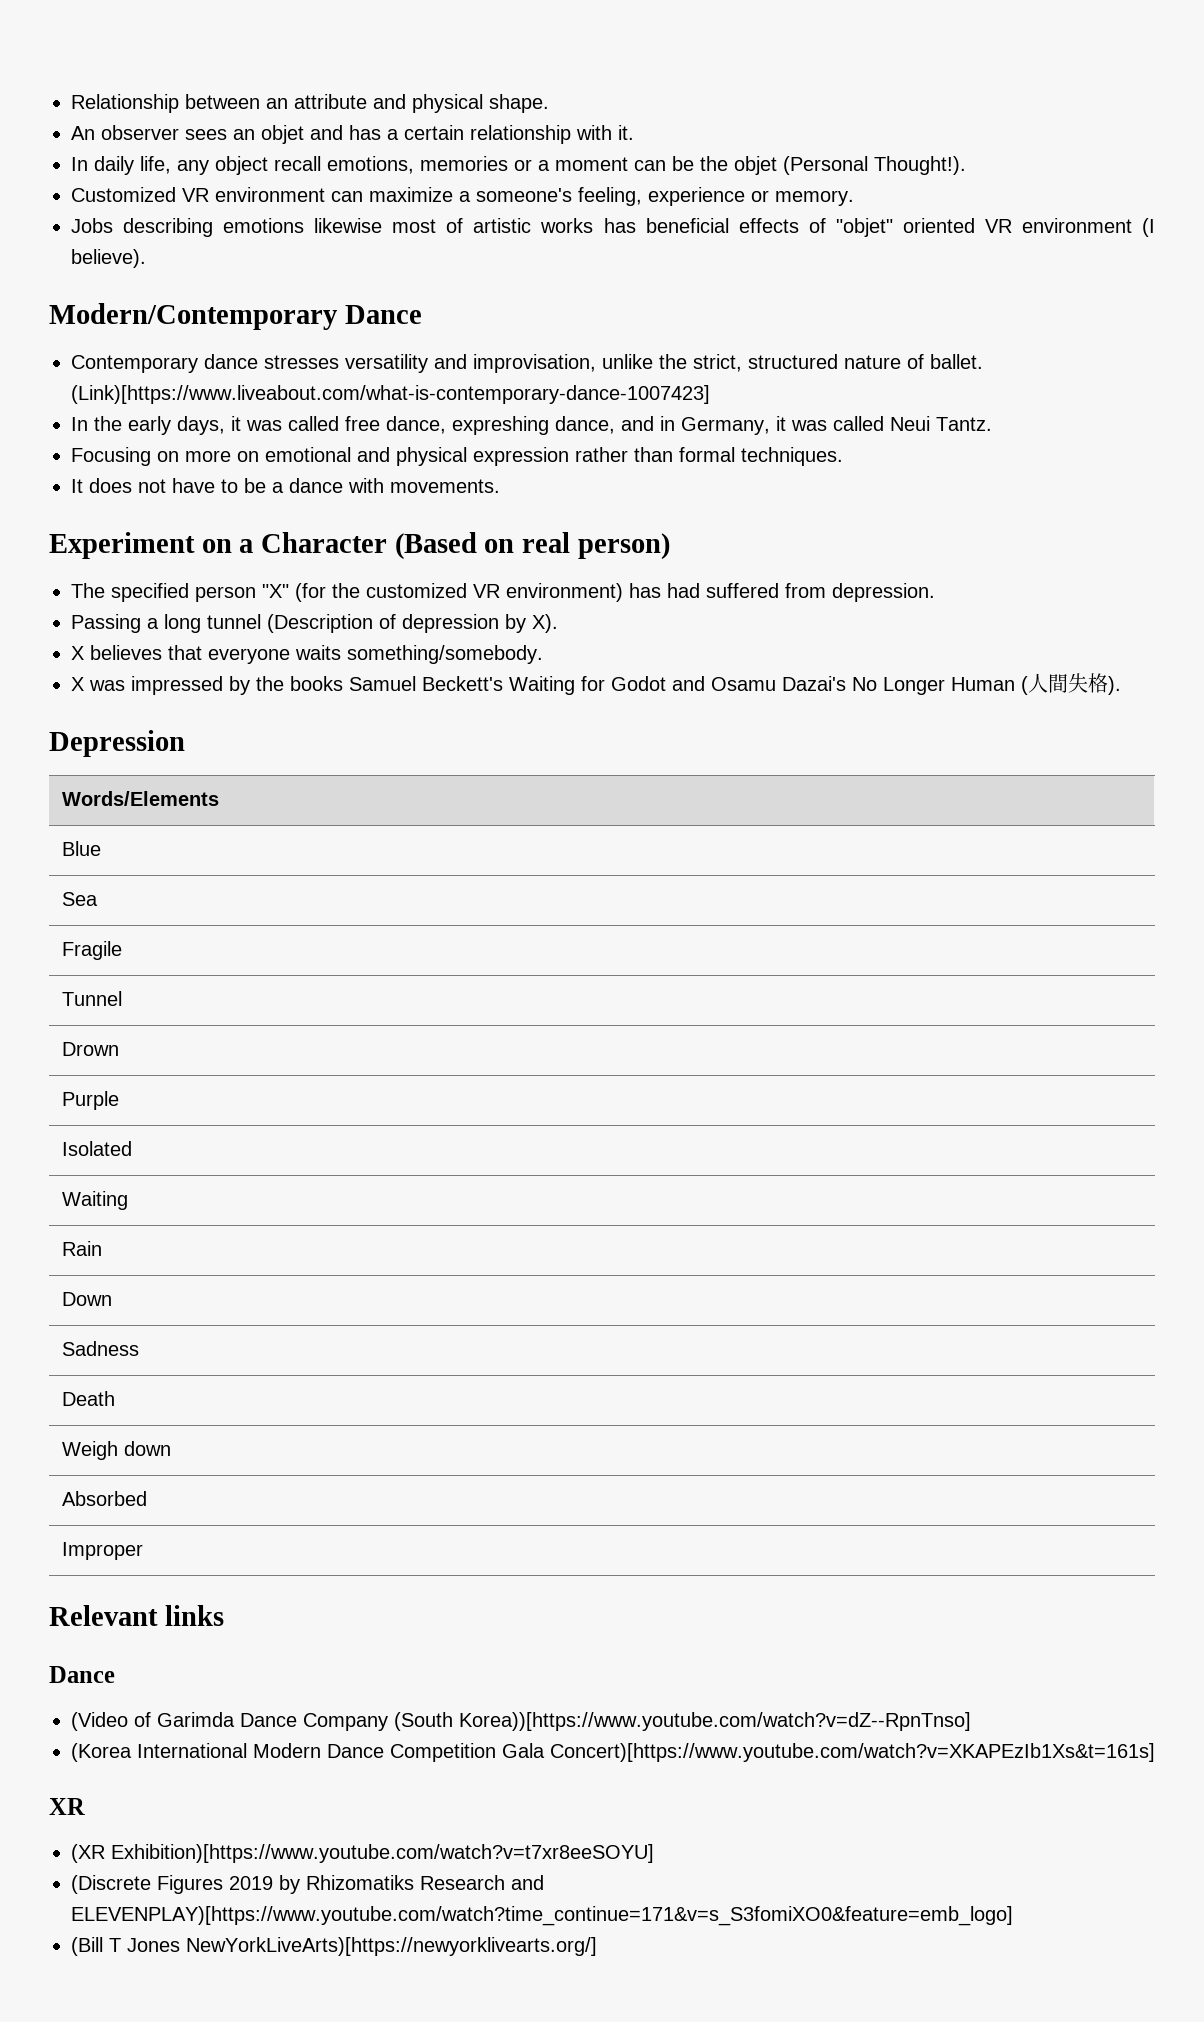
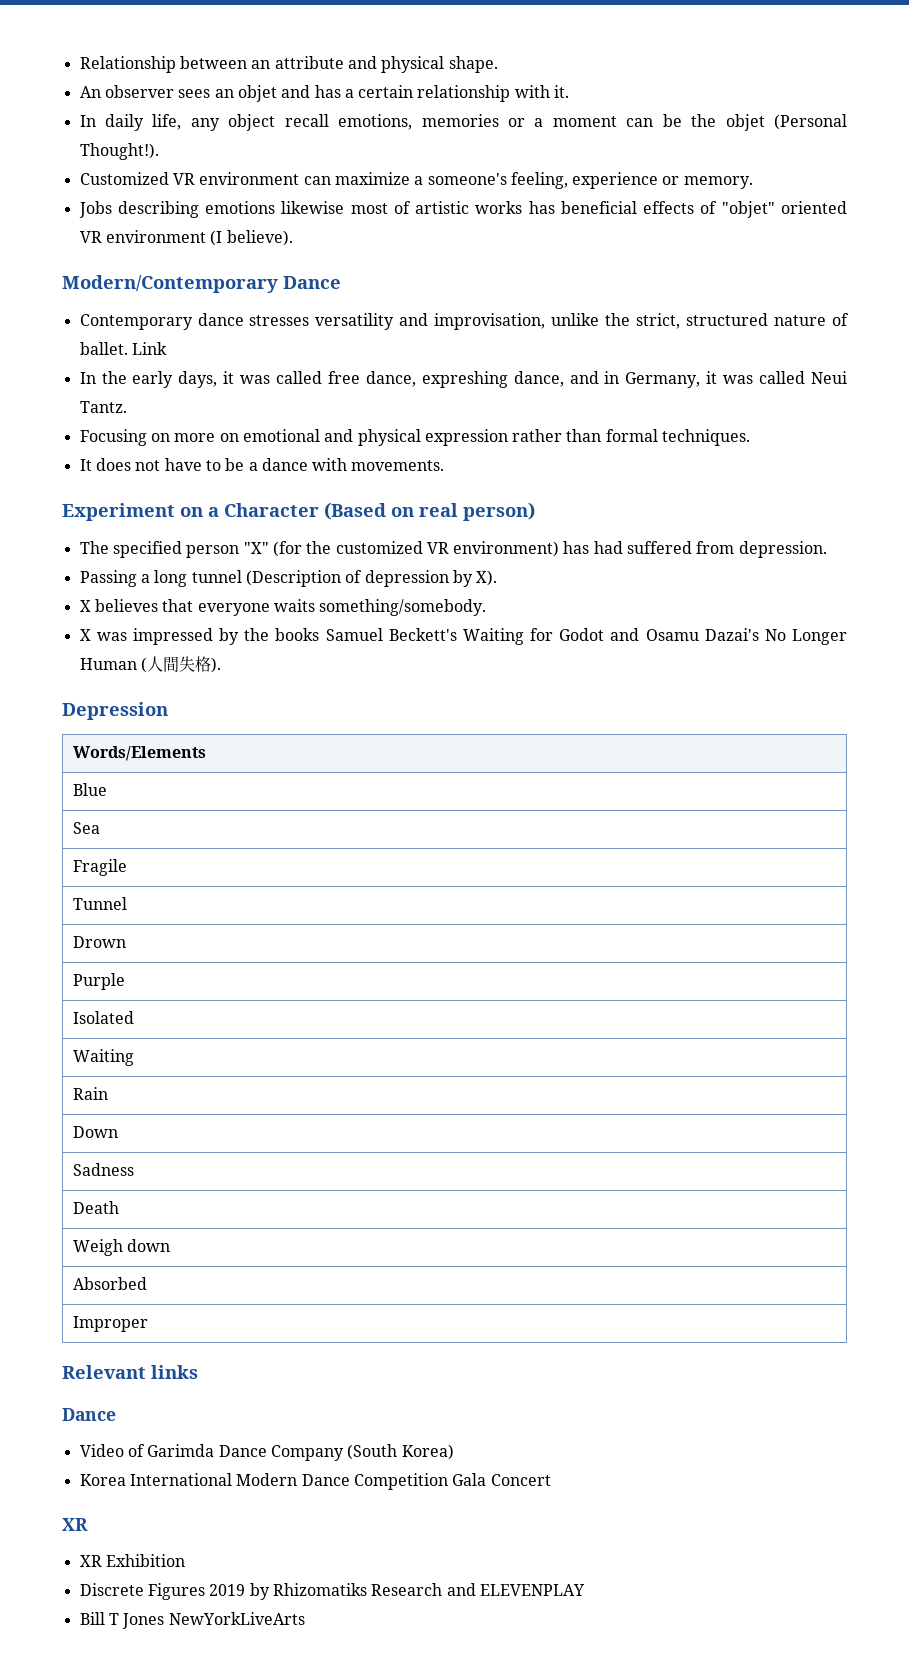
- (Link)[https://www.liveabout.com/what-is-contemporary-dance-1007423]
+ Link
- (Video of Garimda Dance Company (South Korea))[https://www.youtube.com/watch?v=dZ--RpnTnso]
- (Korea International Modern Dance Competition Gala Concert)[https://www.youtube.com/watch?v=XKAPEzIb1Xs&t=161s]
+ Video of Garimda Dance Company (South Korea)
+ Korea International Modern Dance Competition Gala Concert
- (XR Exhibition)[https://www.youtube.com/watch?v=t7xr8eeSOYU]
- (Discrete Figures 2019 by Rhizomatiks Research and ELEVENPLAY)[https://www.youtube.com/watch?time_continue=171&v=s_S3fomiXO0&feature=emb_logo]
- (Bill T Jones NewYorkLiveArts)[https://newyorklivearts.org/]
+ XR Exhibition
+ Discrete Figures 2019 by Rhizomatiks Research and ELEVENPLAY
+ Bill T Jones NewYorkLiveArts

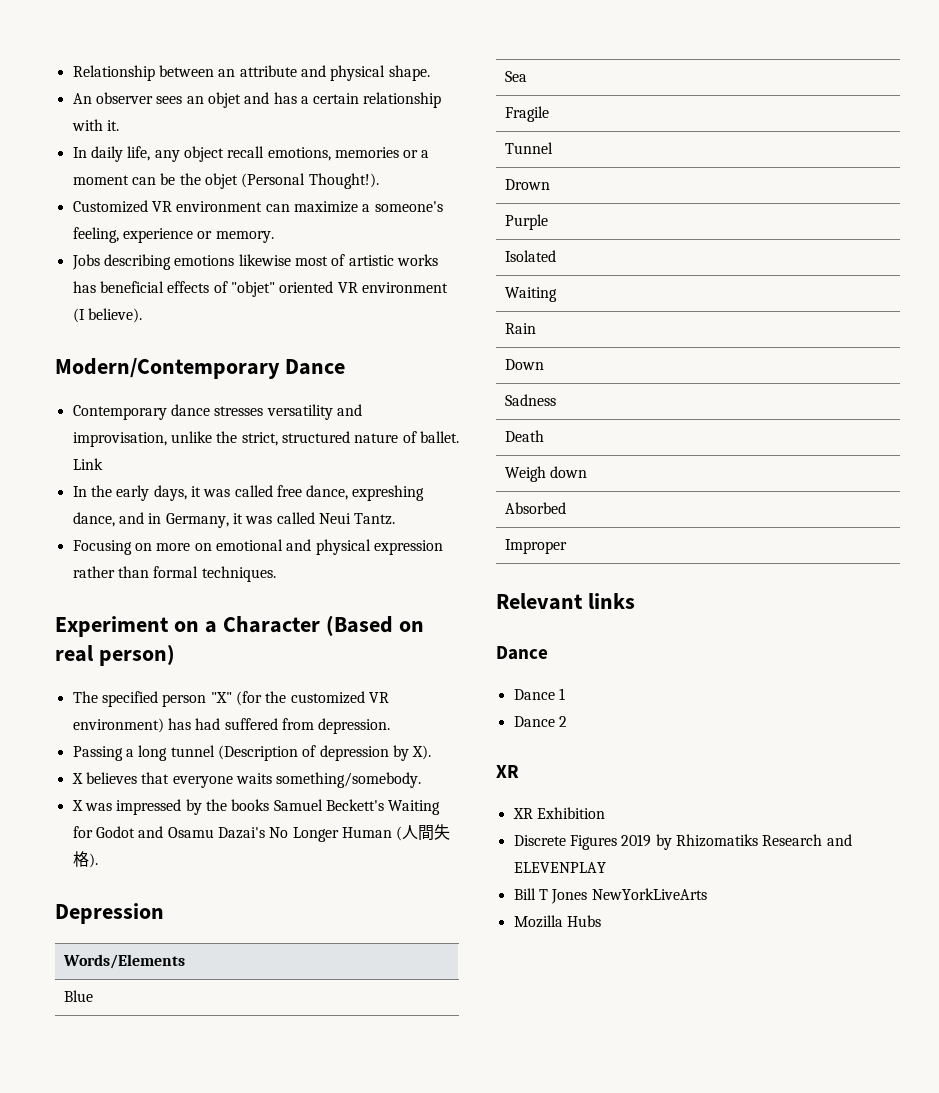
- It does not have to be a dance with movements.
- Video of Garimda Dance Company (South Korea)
- Korea International Modern Dance Competition Gala Concert
+ Dance 1
+ Dance 2
+ Mozilla Hubs

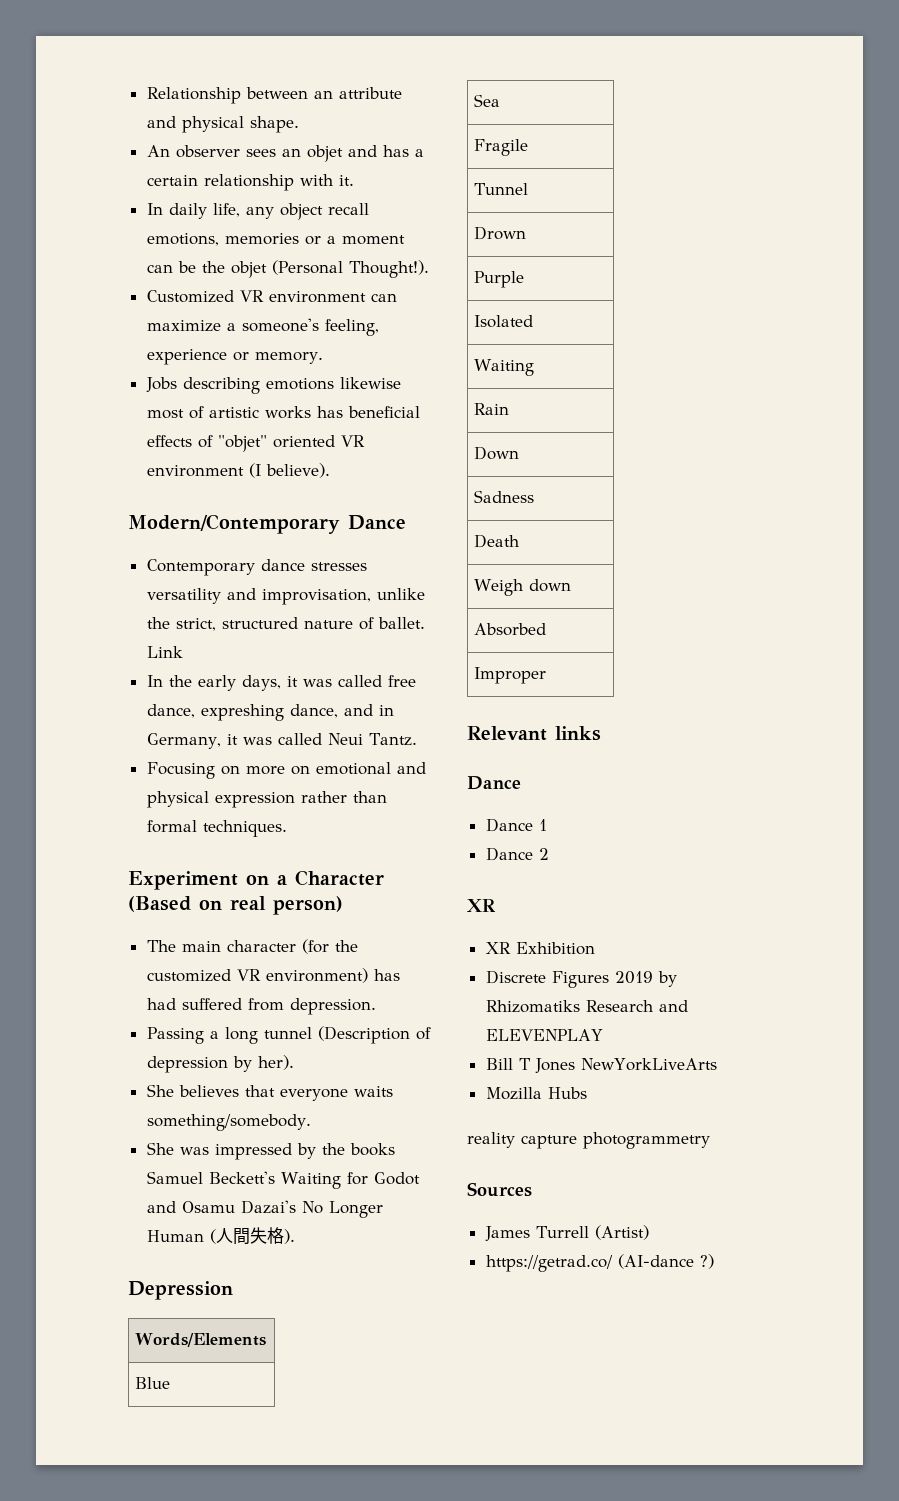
- The specified person "X" (for the customized VR environment) has had suffered from depression.
+ The main character (for the customized VR environment) has had suffered from depression.
- Passing a long tunnel (Description of depression by X).
- X believes that everyone waits something/somebody.
+ Passing a long tunnel (Description of depression by her).
+ She believes that everyone waits something/somebody.
- X was impressed by the books Samuel Beckett's Waiting for Godot and Osamu Dazai's No Longer Human (人間失格).
+ She was impressed by the books Samuel Beckett's Waiting for Godot and Osamu Dazai's No Longer Human (人間失格).
+ reality capture photogrammetry
+ Sources
+ James Turrell (Artist)
+ https://getrad.co/ (AI-dance ?)

